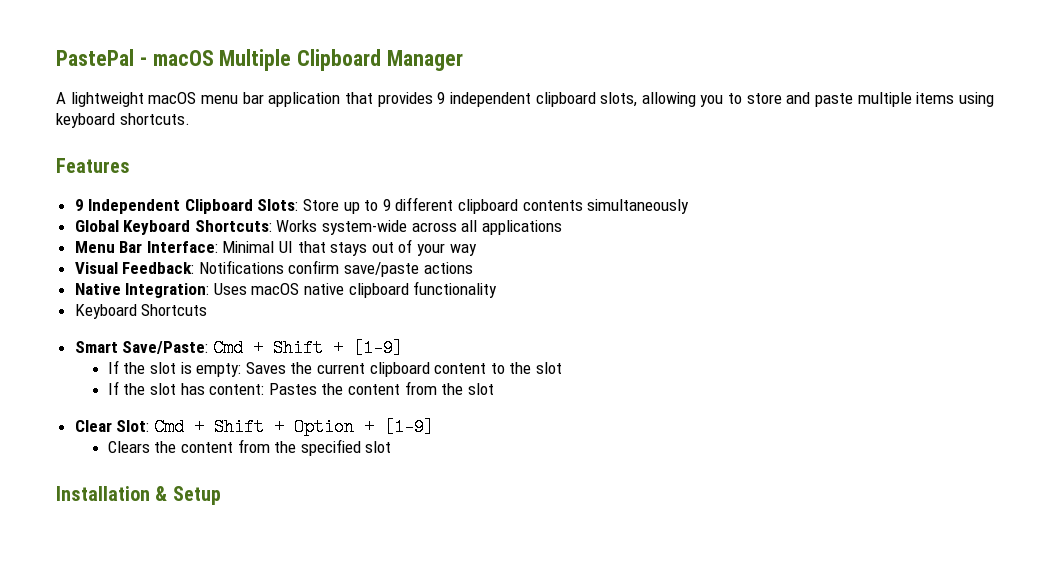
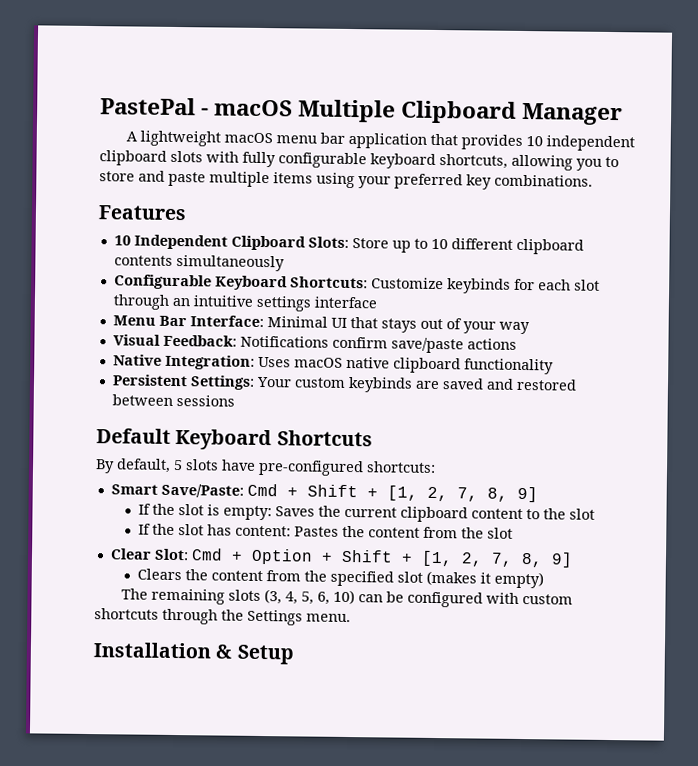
- A lightweight macOS menu bar application that provides 9 independent clipboard slots, allowing you to store and paste multiple items using keyboard shortcuts.
+ A lightweight macOS menu bar application that provides 10 independent clipboard slots with fully configurable keyboard shortcuts, allowing you to store and paste multiple items using your preferred key combinations.
- 9 Independent Clipboard Slots: Store up to 9 different clipboard contents simultaneously
+ 10 Independent Clipboard Slots: Store up to 10 different clipboard contents simultaneously
- Global Keyboard Shortcuts: Works system-wide across all applications
+ Configurable Keyboard Shortcuts: Customize keybinds for each slot through an intuitive settings interface
- Keyboard Shortcuts
+ Persistent Settings: Your custom keybinds are saved and restored between sessions
+ Default Keyboard Shortcuts
+ By default, 5 slots have pre-configured shortcuts:
- Smart Save/Paste: Cmd + Shift + [1-9]
+ Smart Save/Paste: Cmd + Shift + [1, 2, 7, 8, 9]
- Clear Slot: Cmd + Shift + Option + [1-9]
+ Clear Slot: Cmd + Option + Shift + [1, 2, 7, 8, 9]
- Clears the content from the specified slot
+ Clears the content from the specified slot (makes it empty)
+ The remaining slots (3, 4, 5, 6, 10) can be configured with custom shortcuts through the Settings menu.

